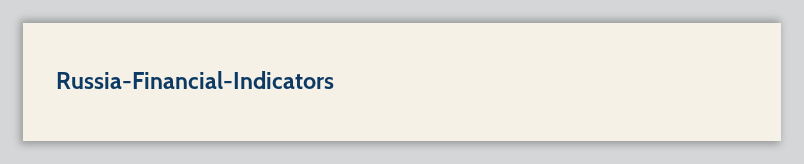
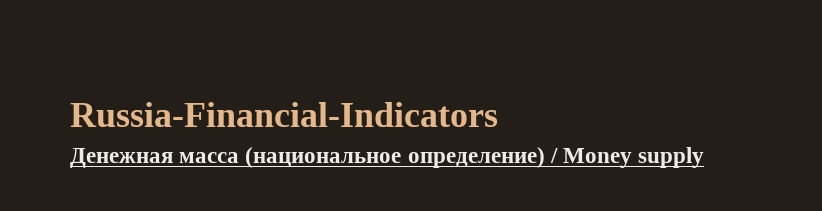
+ Денежная масса (национальное определение) / Money supply

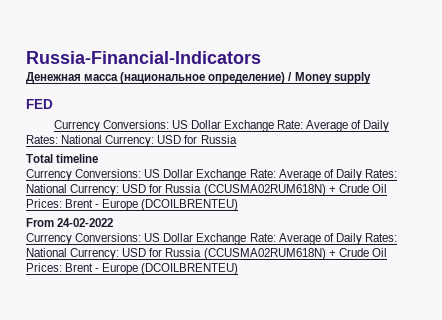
+ FED
+ Currency Conversions: US Dollar Exchange Rate: Average of Daily Rates: National Currency: USD for Russia
+ Total timeline
+ Currency Conversions: US Dollar Exchange Rate: Average of Daily Rates: National Currency: USD for Russia (CCUSMA02RUM618N) + Crude Oil Prices: Brent - Europe (DCOILBRENTEU)
+ From 24-02-2022
+ Currency Conversions: US Dollar Exchange Rate: Average of Daily Rates: National Currency: USD for Russia (CCUSMA02RUM618N) + Crude Oil Prices: Brent - Europe (DCOILBRENTEU)

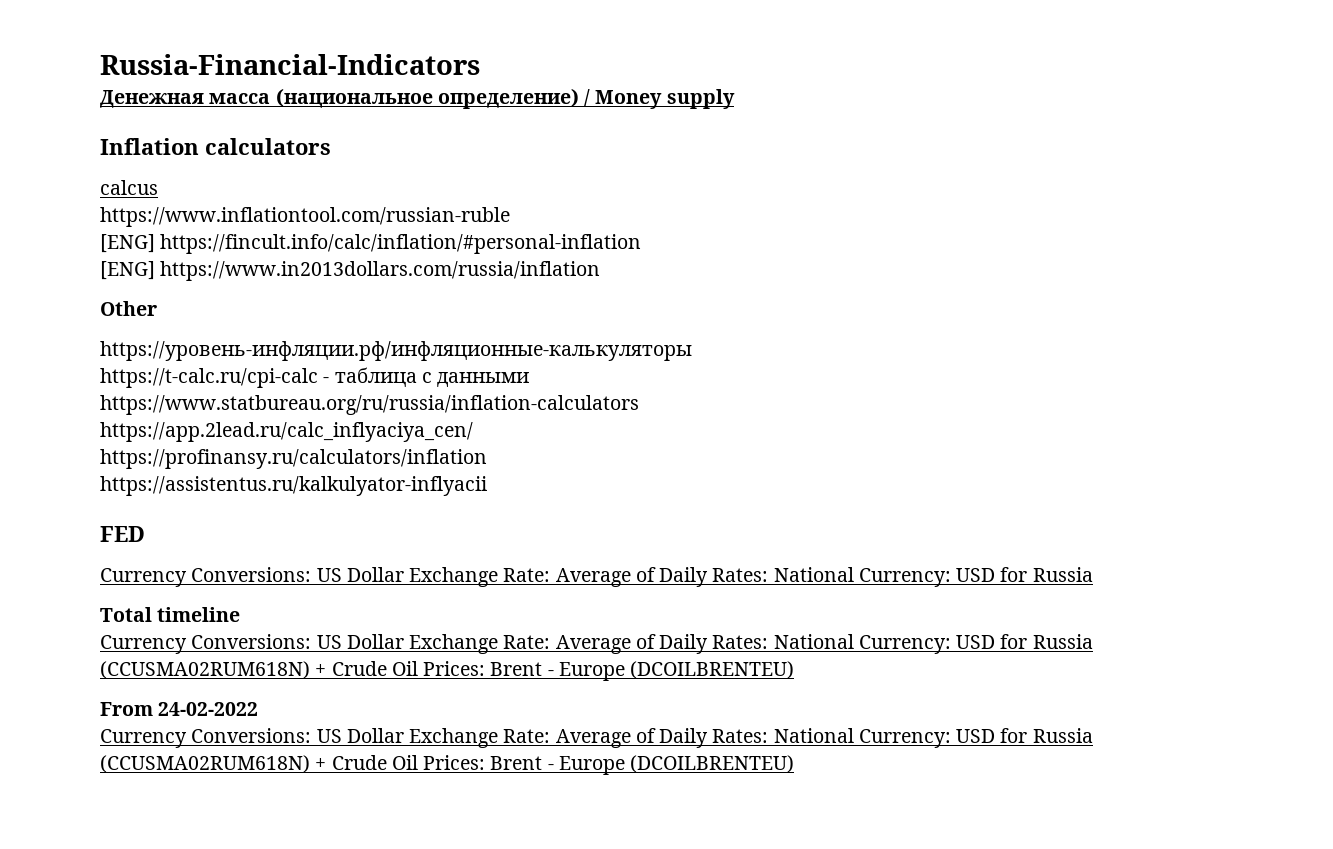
+ Inflation calculators
+ calcus
+ https://www.inflationtool.com/russian-ruble
+ [ENG] https://fincult.info/calc/inflation/#personal-inflation
+ [ENG] https://www.in2013dollars.com/russia/inflation
+ Other
+ https://уровень-инфляции.рф/инфляционные-калькуляторы
+ https://t-calc.ru/cpi-calc - таблица с данными
+ https://www.statbureau.org/ru/russia/inflation-calculators
+ https://app.2lead.ru/calc_inflyaciya_cen/
+ https://profinansy.ru/calculators/inflation
+ https://assistentus.ru/kalkulyator-inflyacii

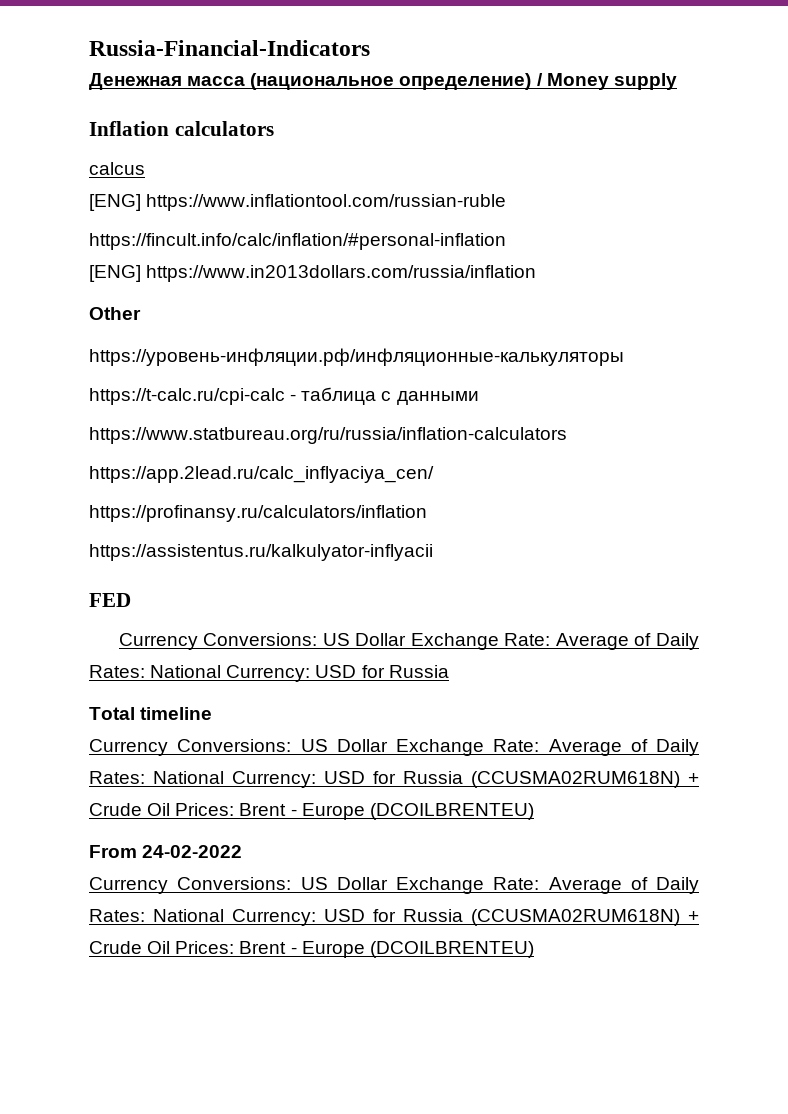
- https://www.inflationtool.com/russian-ruble
+ [ENG] https://www.inflationtool.com/russian-ruble
- [ENG] https://fincult.info/calc/inflation/#personal-inflation
+ https://fincult.info/calc/inflation/#personal-inflation

